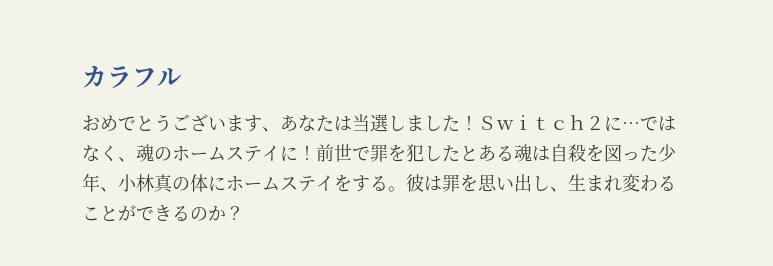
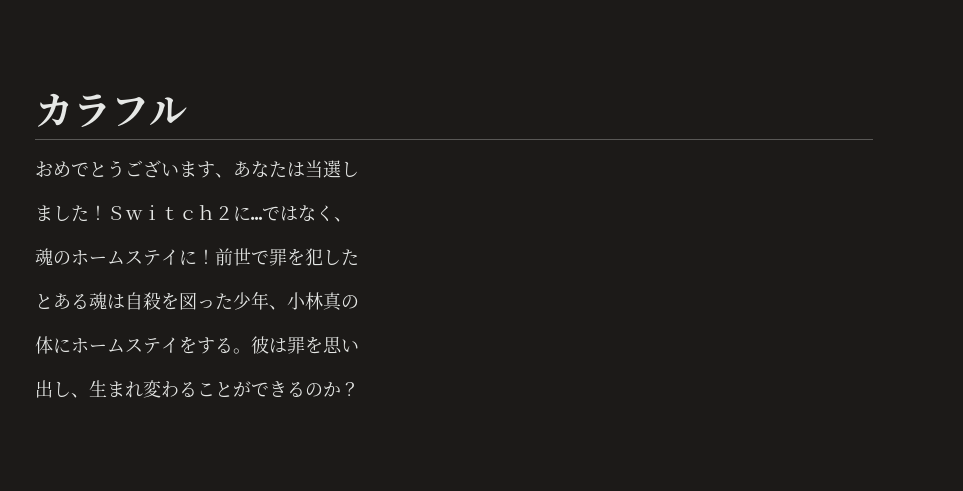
- おめでとうございます、あなたは当選しました！
+ おめでとうございます、あなたは当選し
+ ました！
- ではなく、魂のホームステイに！
+ ではなく、
+ 魂のホームステイに！
- 前世で罪を犯したとある魂は自殺を図った少年、小林真の体にホームステイをする。
+ 前世で罪を犯した
+ とある魂は自殺を図った少年、小林真の
+ 体にホームステイをする。
- 彼は罪を思い出し、生まれ変わることができるのか？
+ 彼は罪を思い
+ 出し、生まれ変わることができるのか？

